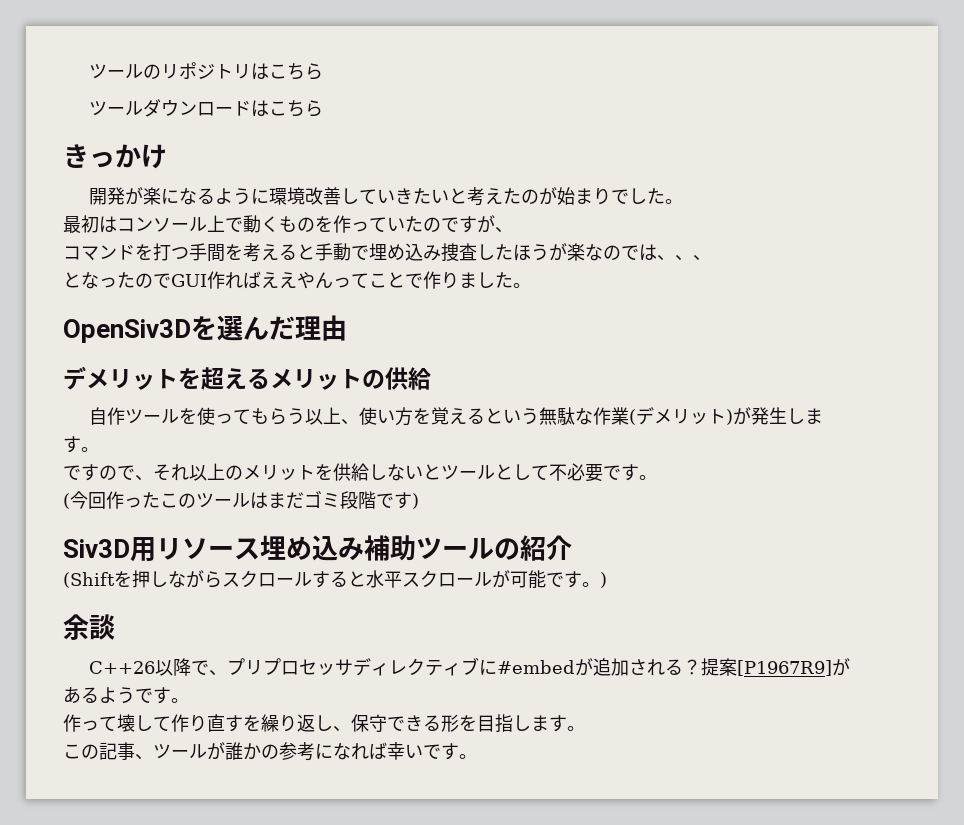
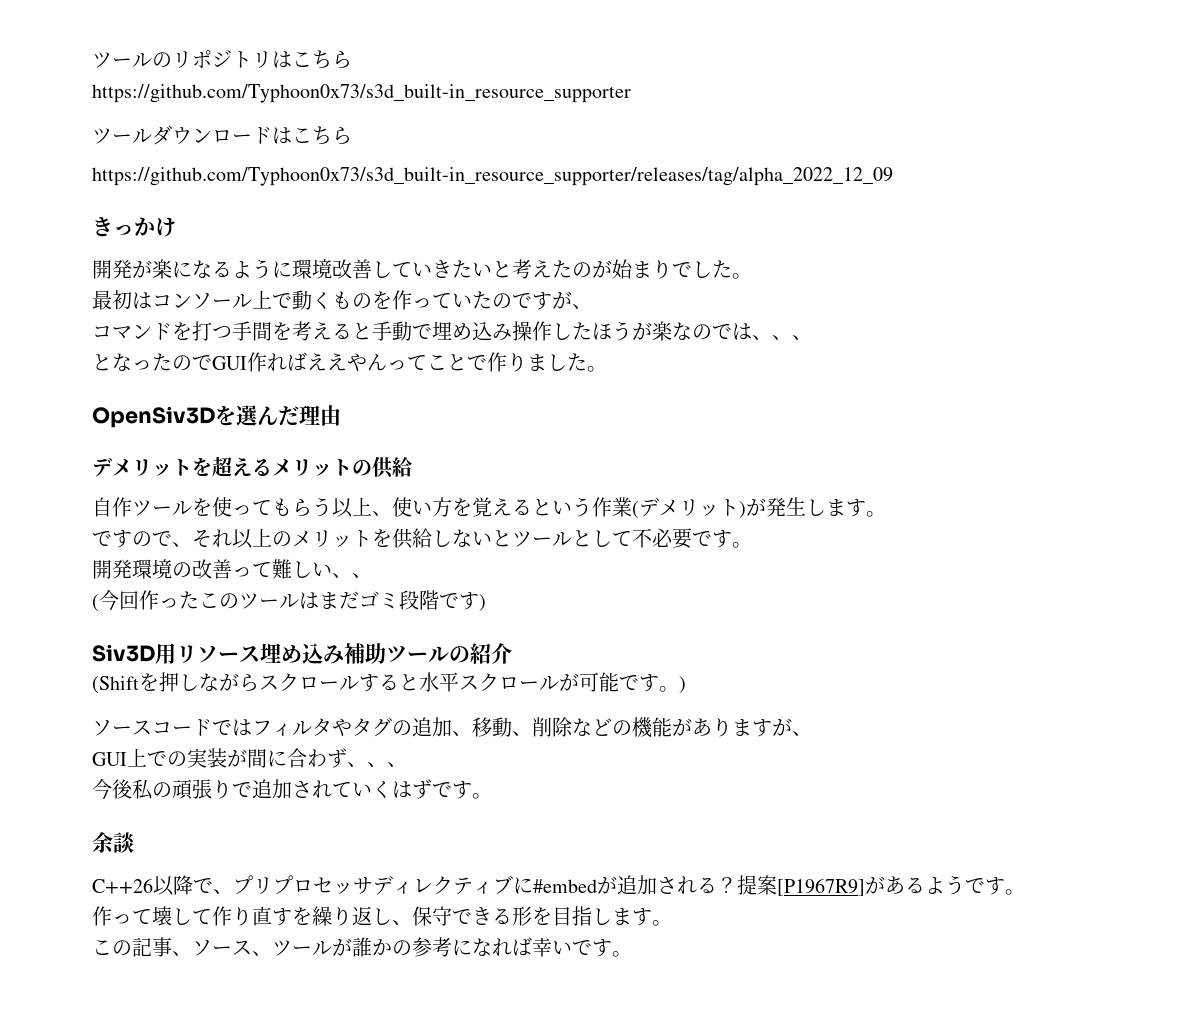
+ https://github.com/Typhoon0x73/s3d_built-in_resource_supporter
+ https://github.com/Typhoon0x73/s3d_built-in_resource_supporter/releases/tag/alpha_2022_12_09
- コマンドを打つ手間を考えると手動で埋め込み捜査したほうが楽なのでは、、、
+ コマンドを打つ手間を考えると手動で埋め込み操作したほうが楽なのでは、、、
- 自作ツールを使ってもらう以上、使い方を覚えるという無駄な作業(デメリット)が発生します。
+ 自作ツールを使ってもらう以上、使い方を覚えるという作業(デメリット)が発生します。
+ 開発環境の改善って難しい、、
+ ソースコードではフィルタやタグの追加、移動、削除などの機能がありますが、
+ GUI上での実装が間に合わず、、、
+ 今後私の頑張りで追加されていくはずです。
- この記事、ツールが誰かの参考になれば幸いです。
+ この記事、ソース、ツールが誰かの参考になれば幸いです。

